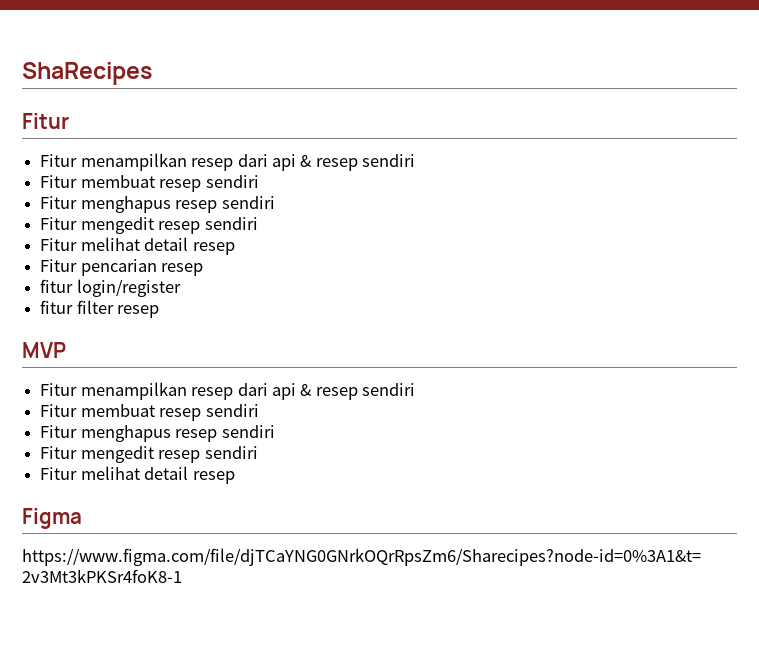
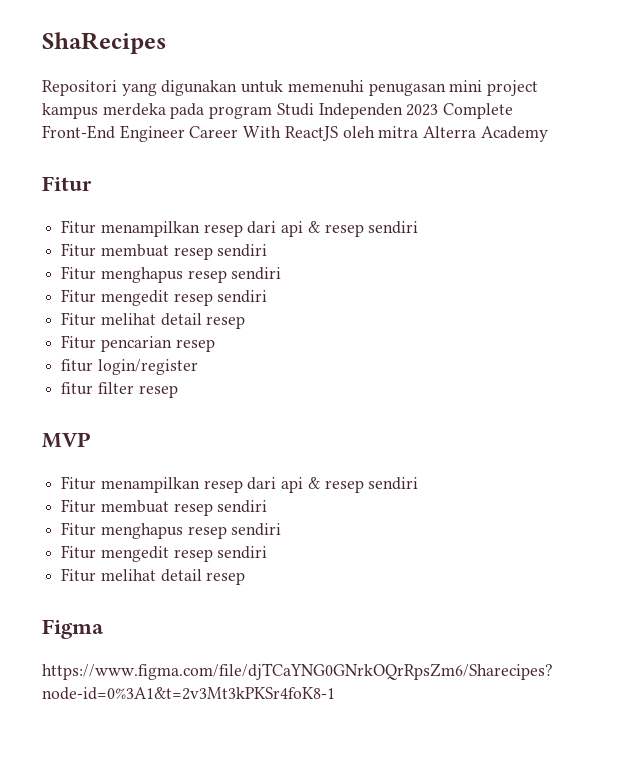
+ Repositori yang digunakan untuk memenuhi penugasan mini project kampus merdeka pada program Studi Independen 2023 Complete Front-End Engineer Career With ReactJS oleh mitra Alterra Academy

